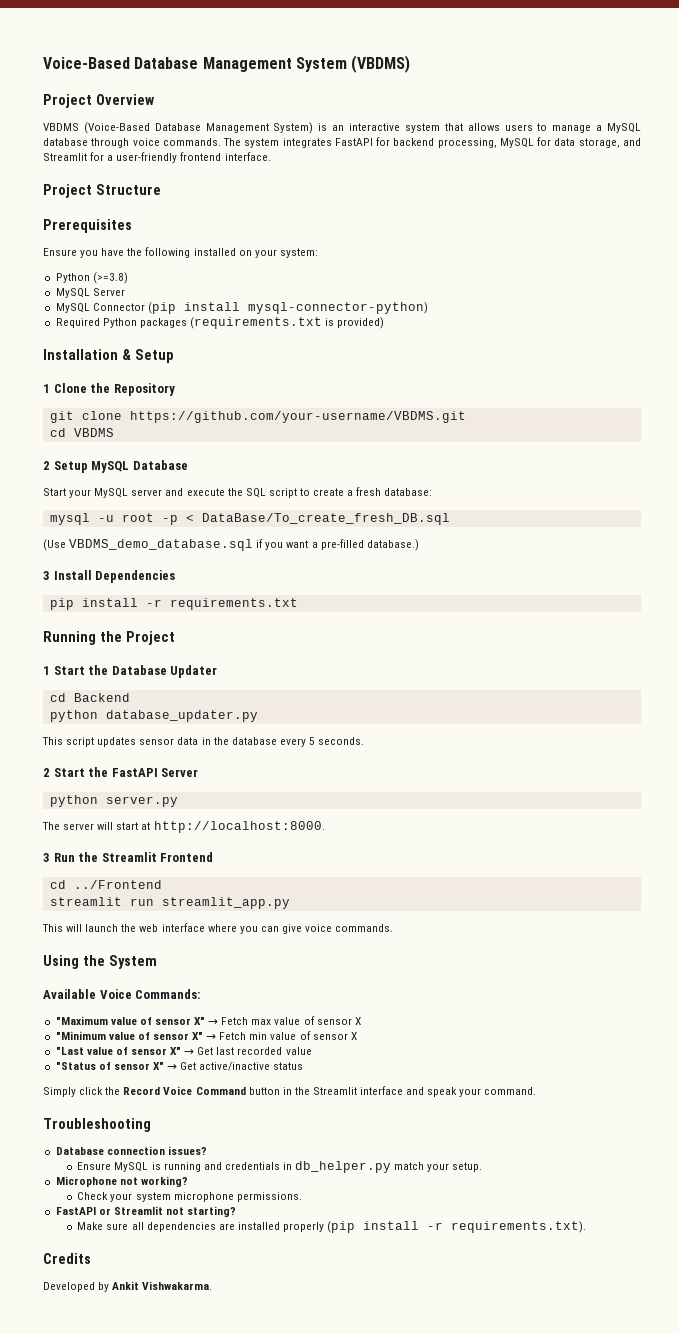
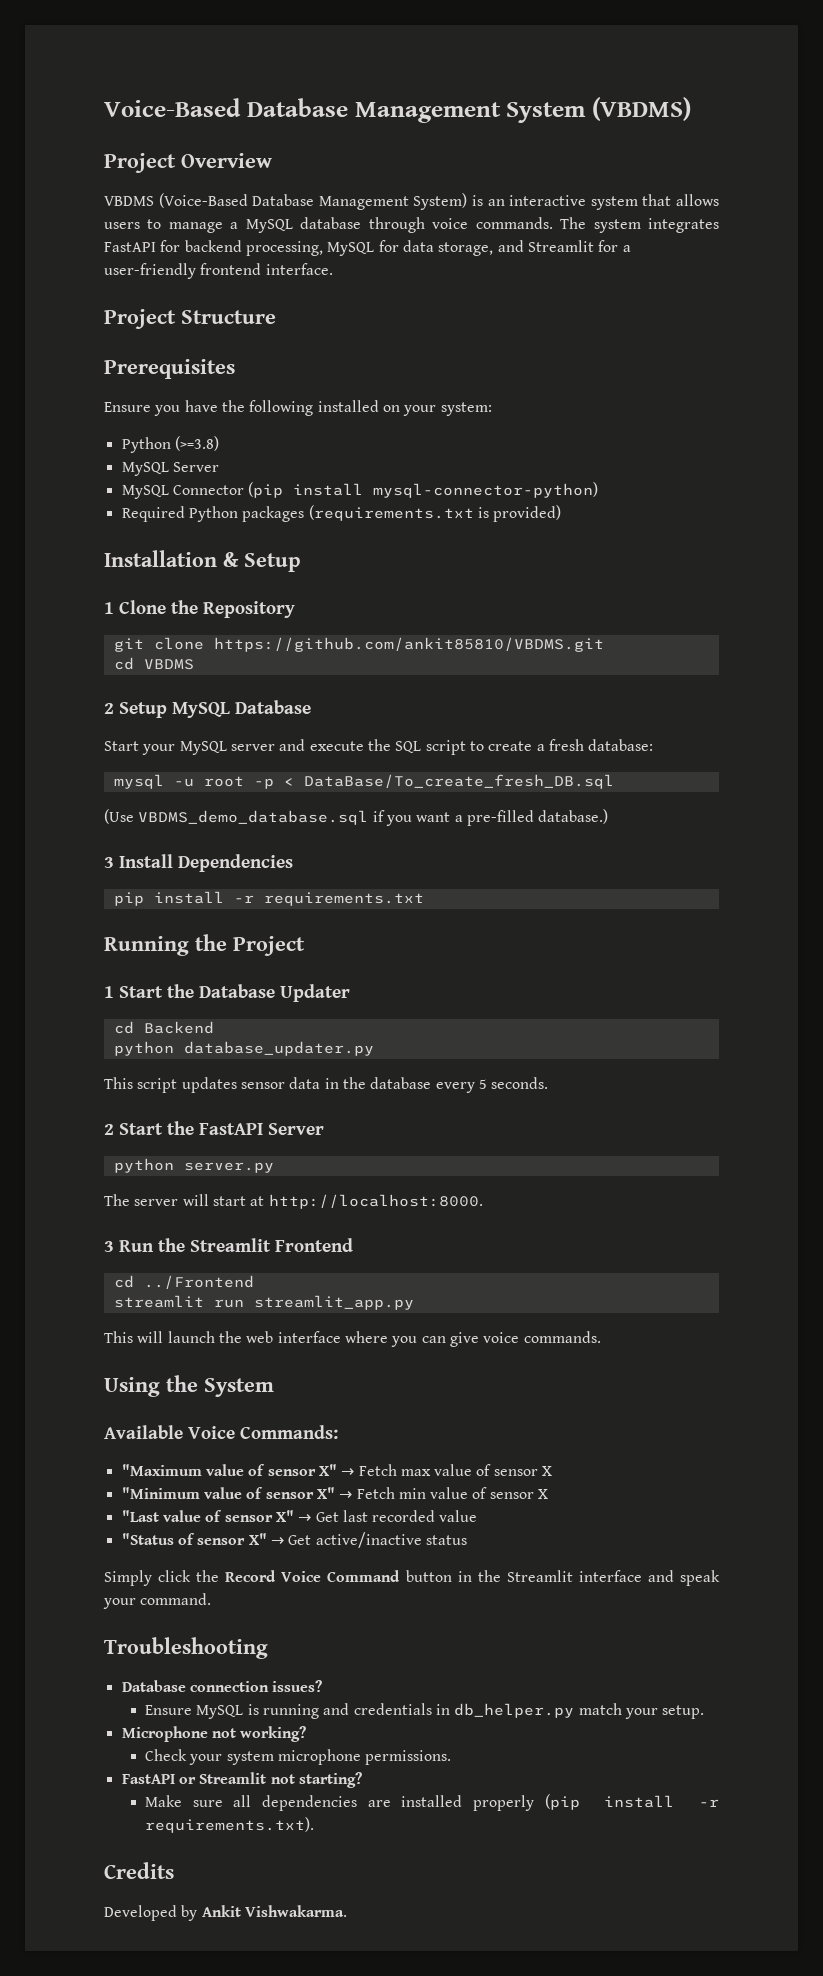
- git clone https://github.com/your-username/VBDMS.git
+ git clone https://github.com/ankit85810/VBDMS.git

